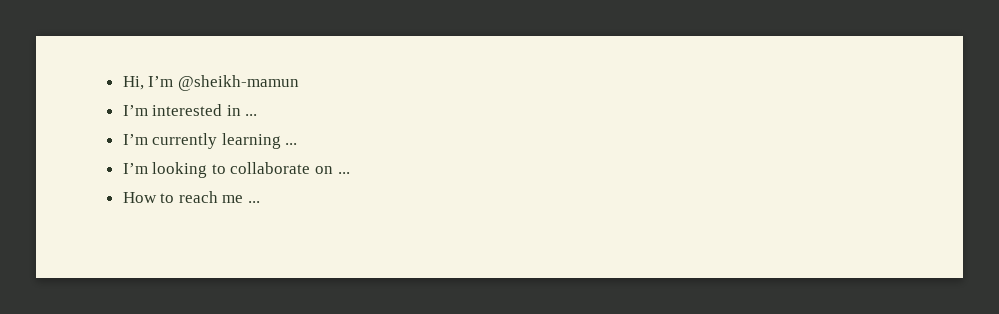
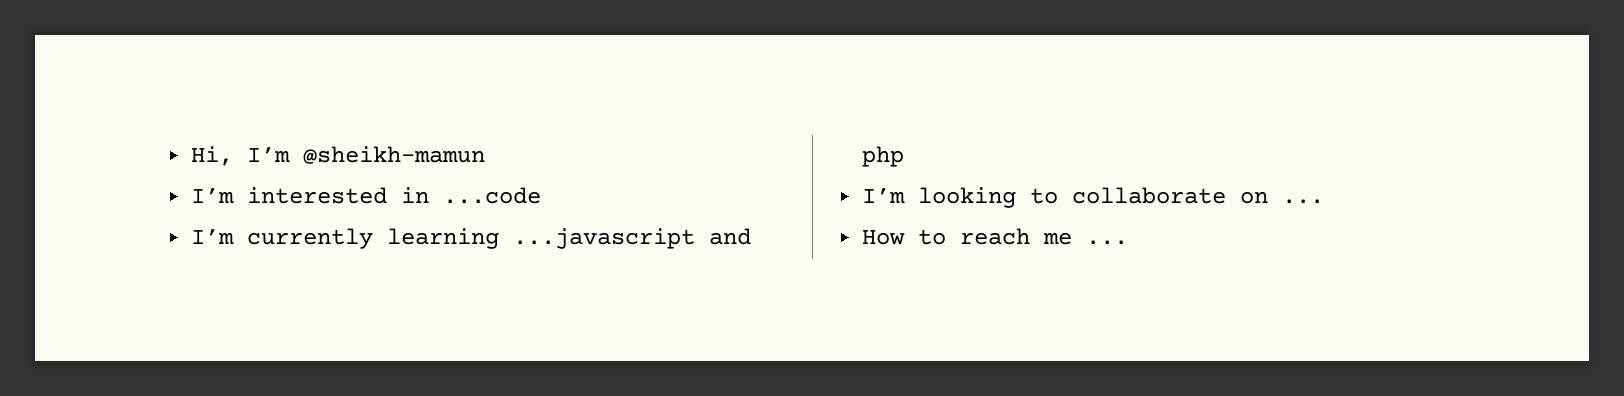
- I’m interested in ...
+ I’m interested in ...code
- I’m currently learning ...
+ I’m currently learning ...javascript and php

